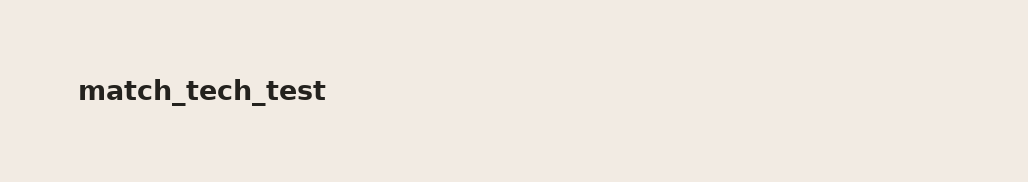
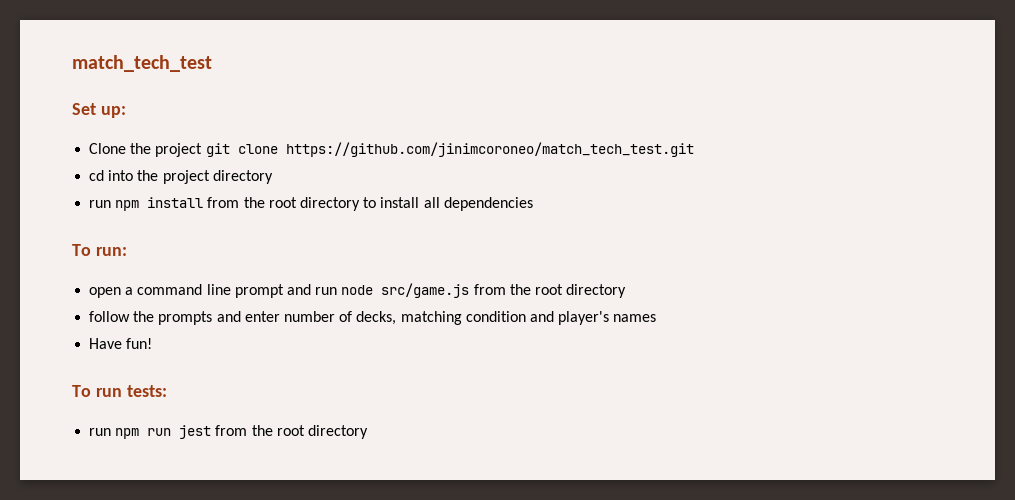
+ Set up:
+ Clone the project git clone https://github.com/jinimcoroneo/match_tech_test.git
+ cd into the project directory
+ run npm install from the root directory to install all dependencies
+ To run:
+ open a command line prompt and run node src/game.js from the root directory
+ follow the prompts and enter number of decks, matching condition and player's names
+ Have fun!
+ To run tests:
+ run npm run jest from the root directory

